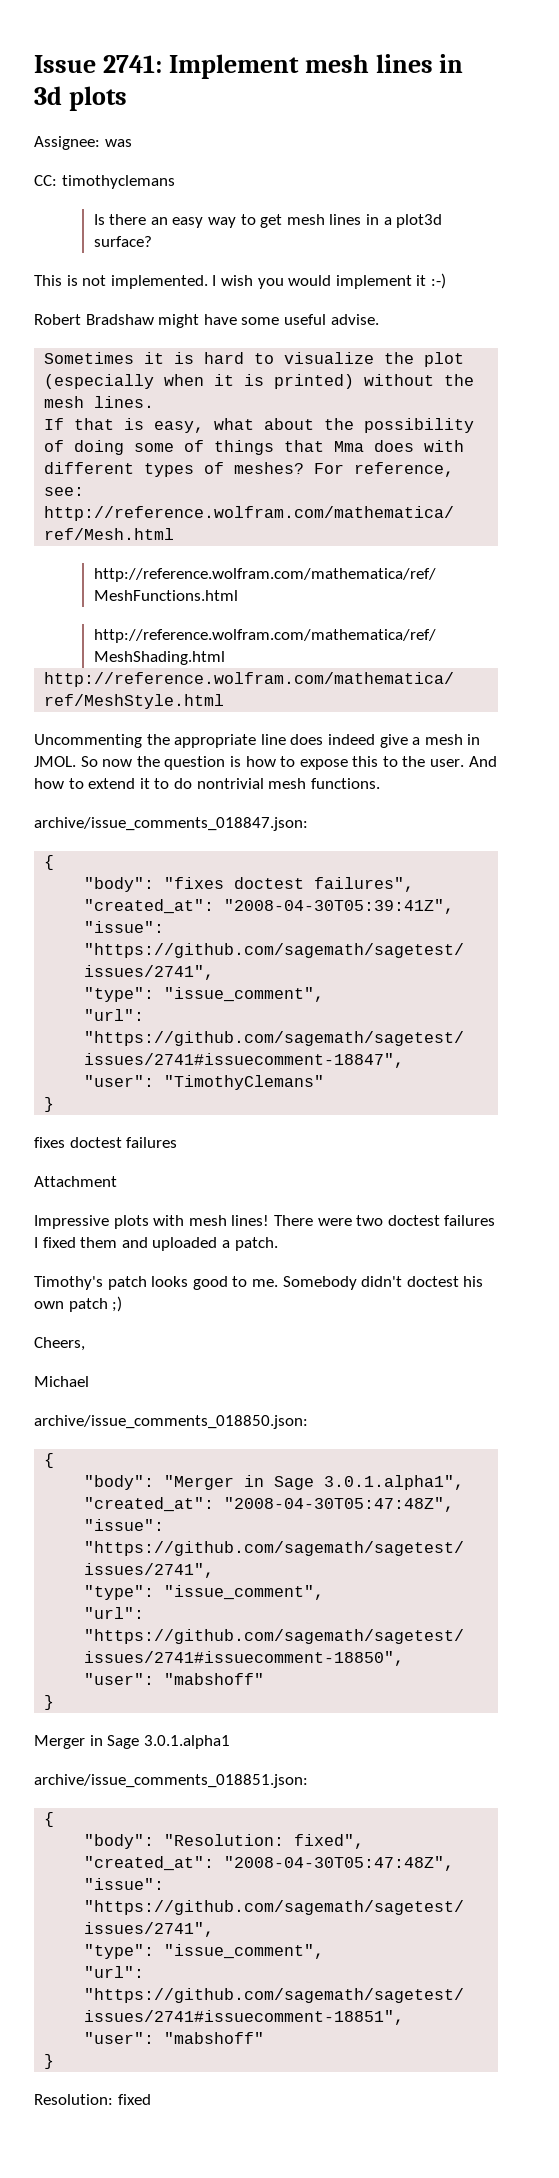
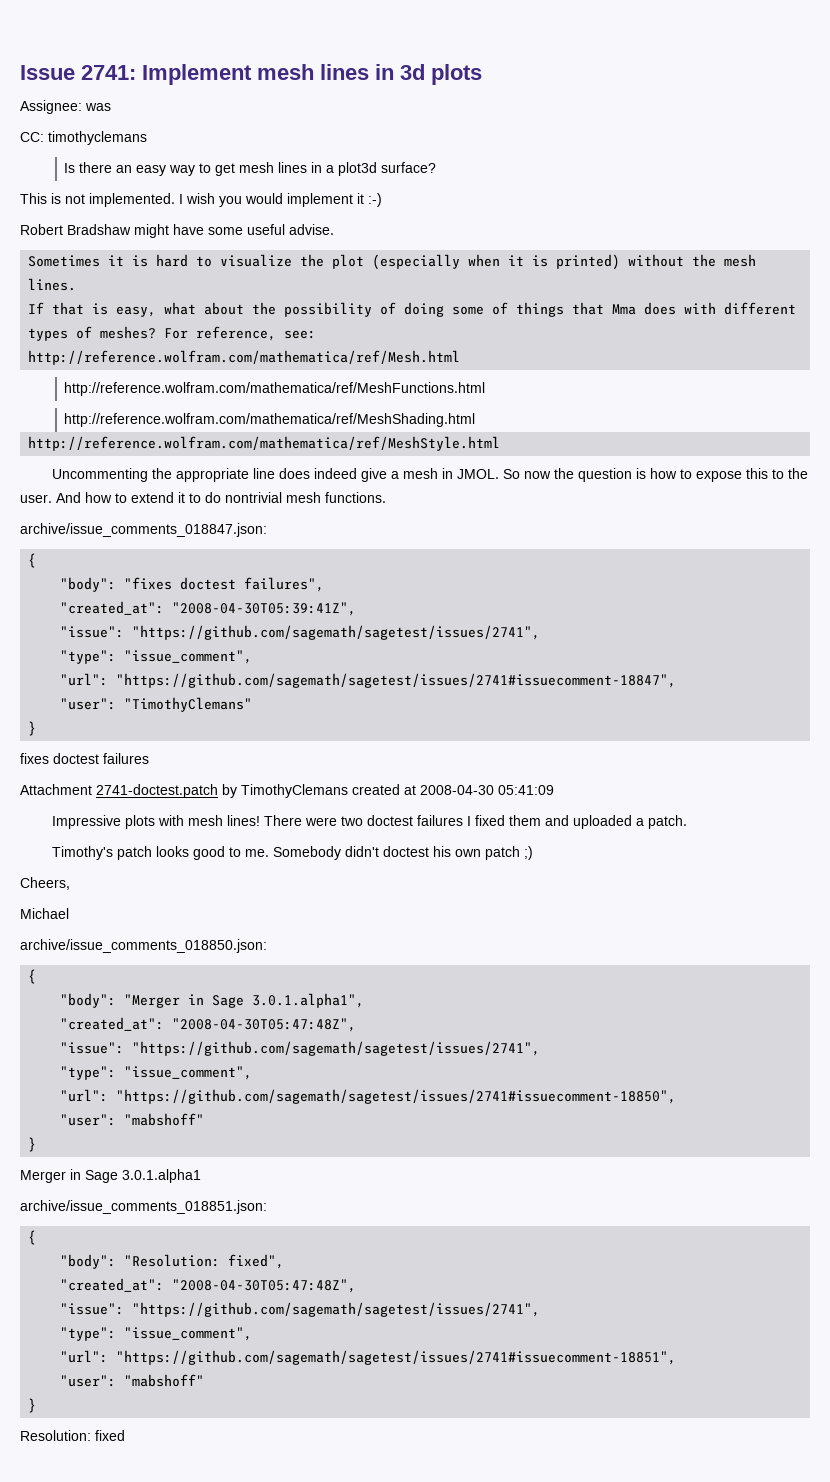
- Attachment
+ Attachment 2741-doctest.patch by TimothyClemans created at 2008-04-30 05:41:09

